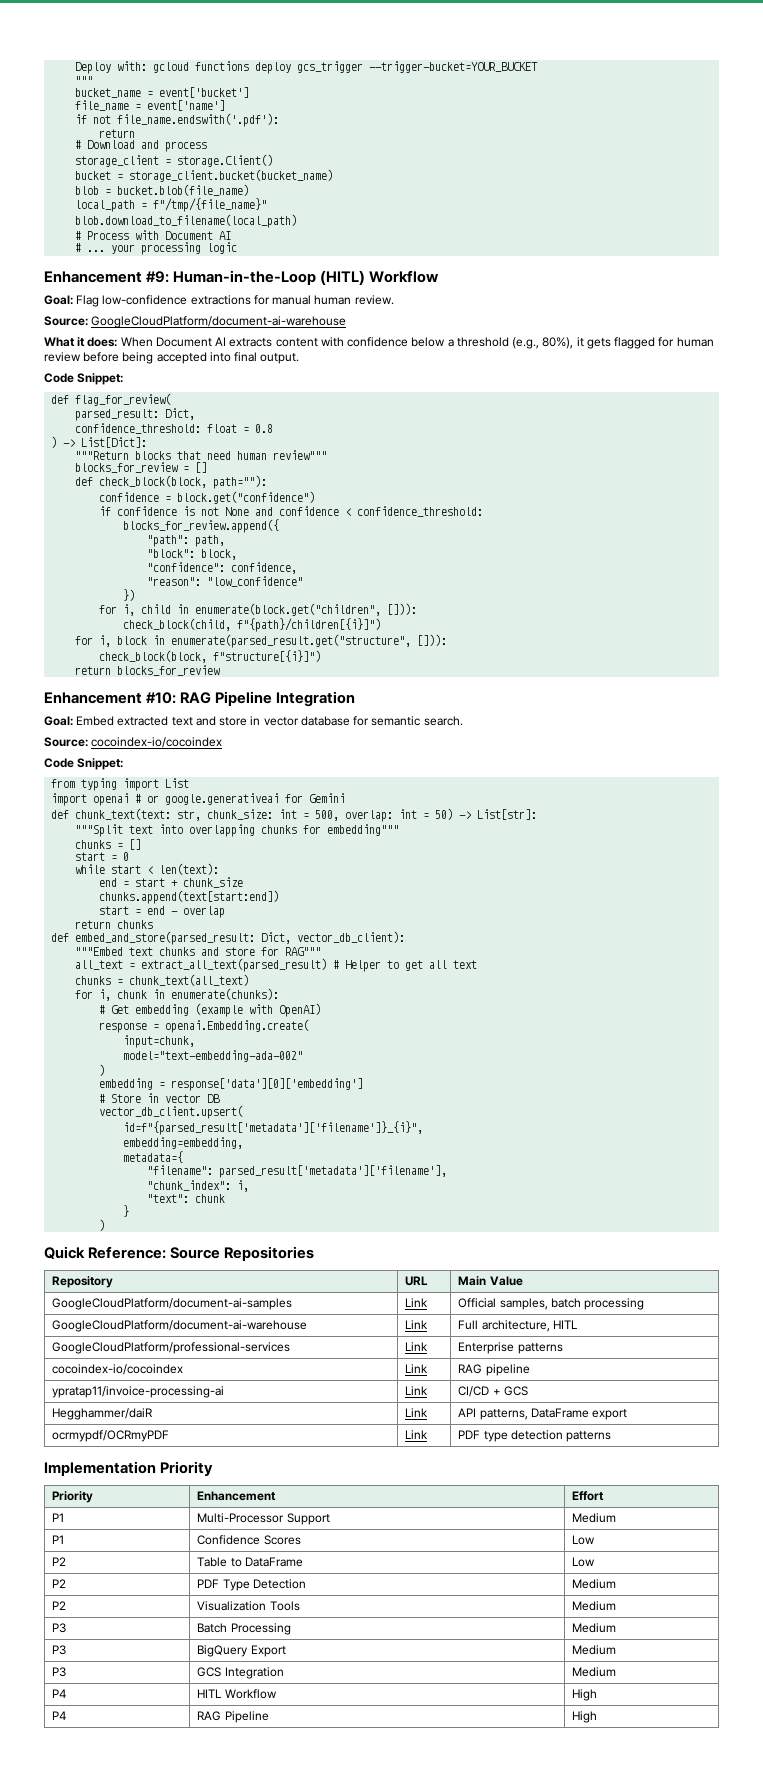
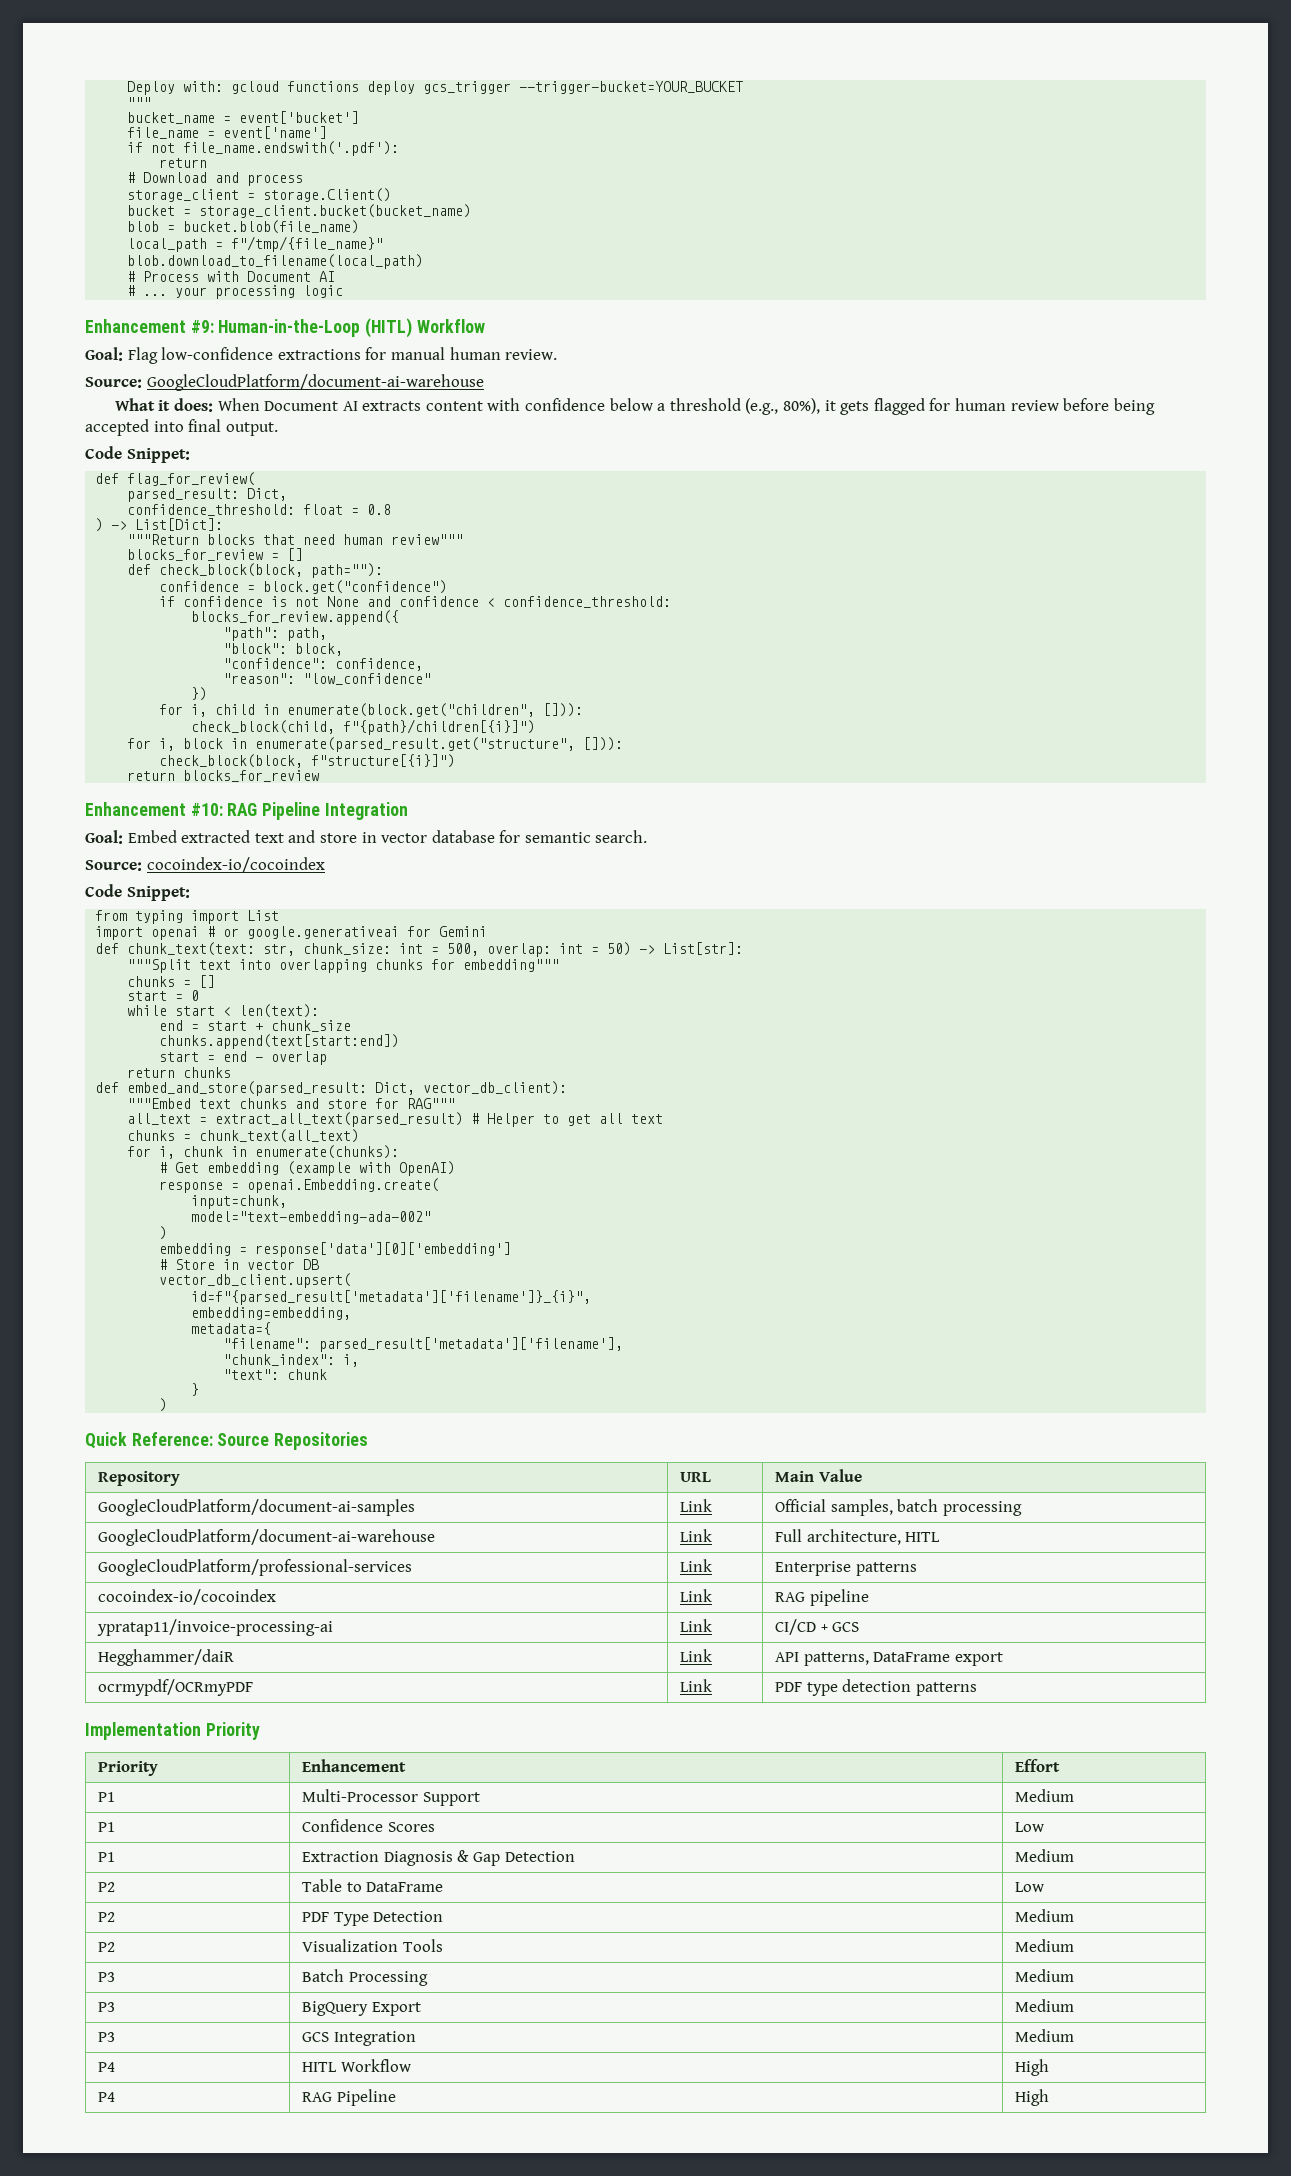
+ P1 | Extraction Diagnosis & Gap Detection | Medium

